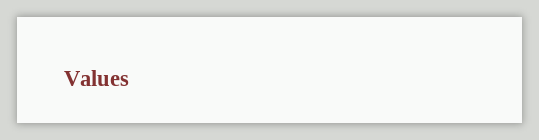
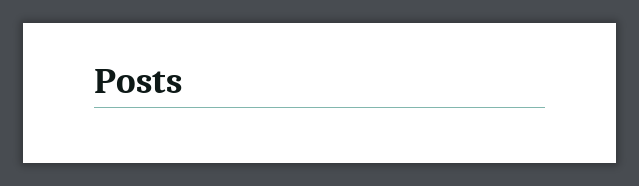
- Values
+ Posts

